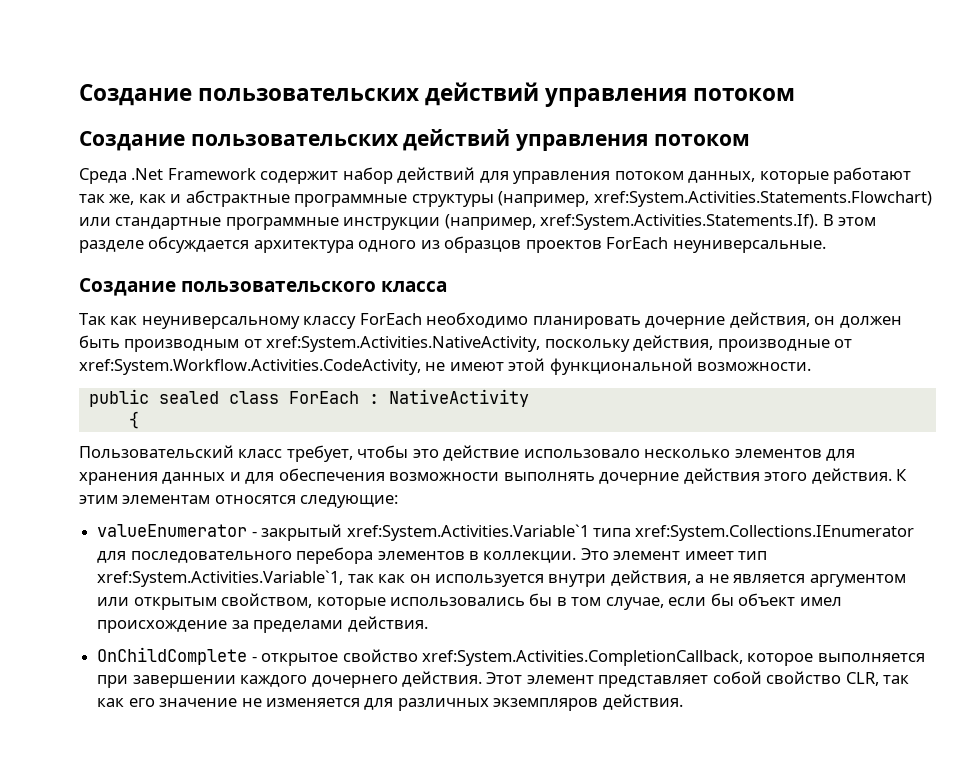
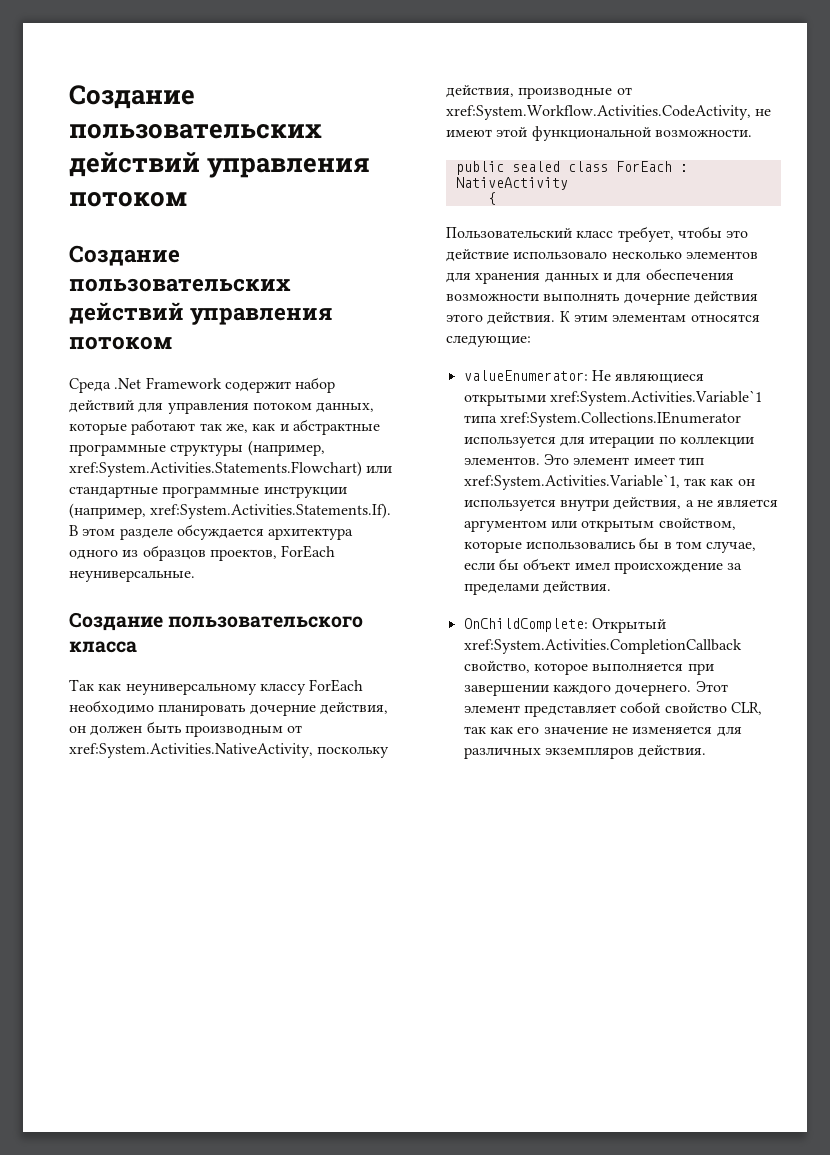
- Среда .Net Framework содержит набор действий для управления потоком данных, которые работают так же, как и абстрактные программные структуры (например, xref:System.Activities.Statements.Flowchart) или стандартные программные инструкции (например, xref:System.Activities.Statements.If). В этом разделе обсуждается архитектура одного из образцов проектов ForEach неуниверсальные.
+ Среда .Net Framework содержит набор действий для управления потоком данных, которые работают так же, как и абстрактные программные структуры (например, xref:System.Activities.Statements.Flowchart) или стандартные программные инструкции (например, xref:System.Activities.Statements.If). В этом разделе обсуждается архитектура одного из образцов проектов, ForEach неуниверсальные.
- valueEnumerator - закрытый xref:System.Activities.Variable`1 типа xref:System.Collections.IEnumerator для последовательного перебора элементов в коллекции.
+ valueEnumerator: Не являющиеся открытыми xref:System.Activities.Variable`1 типа xref:System.Collections.IEnumerator используется для итерации по коллекции элементов.
- OnChildComplete - открытое свойство xref:System.Activities.CompletionCallback, которое выполняется при завершении каждого дочернего действия.
+ OnChildComplete: Открытый xref:System.Activities.CompletionCallback свойство, которое выполняется при завершении каждого дочернего.

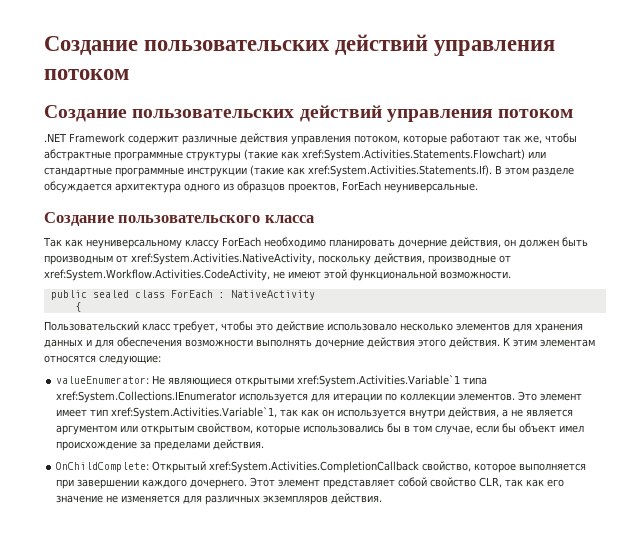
- Среда .Net Framework содержит набор действий для управления потоком данных, которые работают так же, как и абстрактные программные структуры (например, xref:System.Activities.Statements.Flowchart) или стандартные программные инструкции (например, xref:System.Activities.Statements.If). В этом разделе обсуждается архитектура одного из образцов проектов, ForEach неуниверсальные.
+ .NET Framework содержит различные действия управления потоком, которые работают так же, чтобы абстрактные программные структуры (такие как xref:System.Activities.Statements.Flowchart) или стандартные программные инструкции (такие как xref:System.Activities.Statements.If). В этом разделе обсуждается архитектура одного из образцов проектов, ForEach неуниверсальные.

